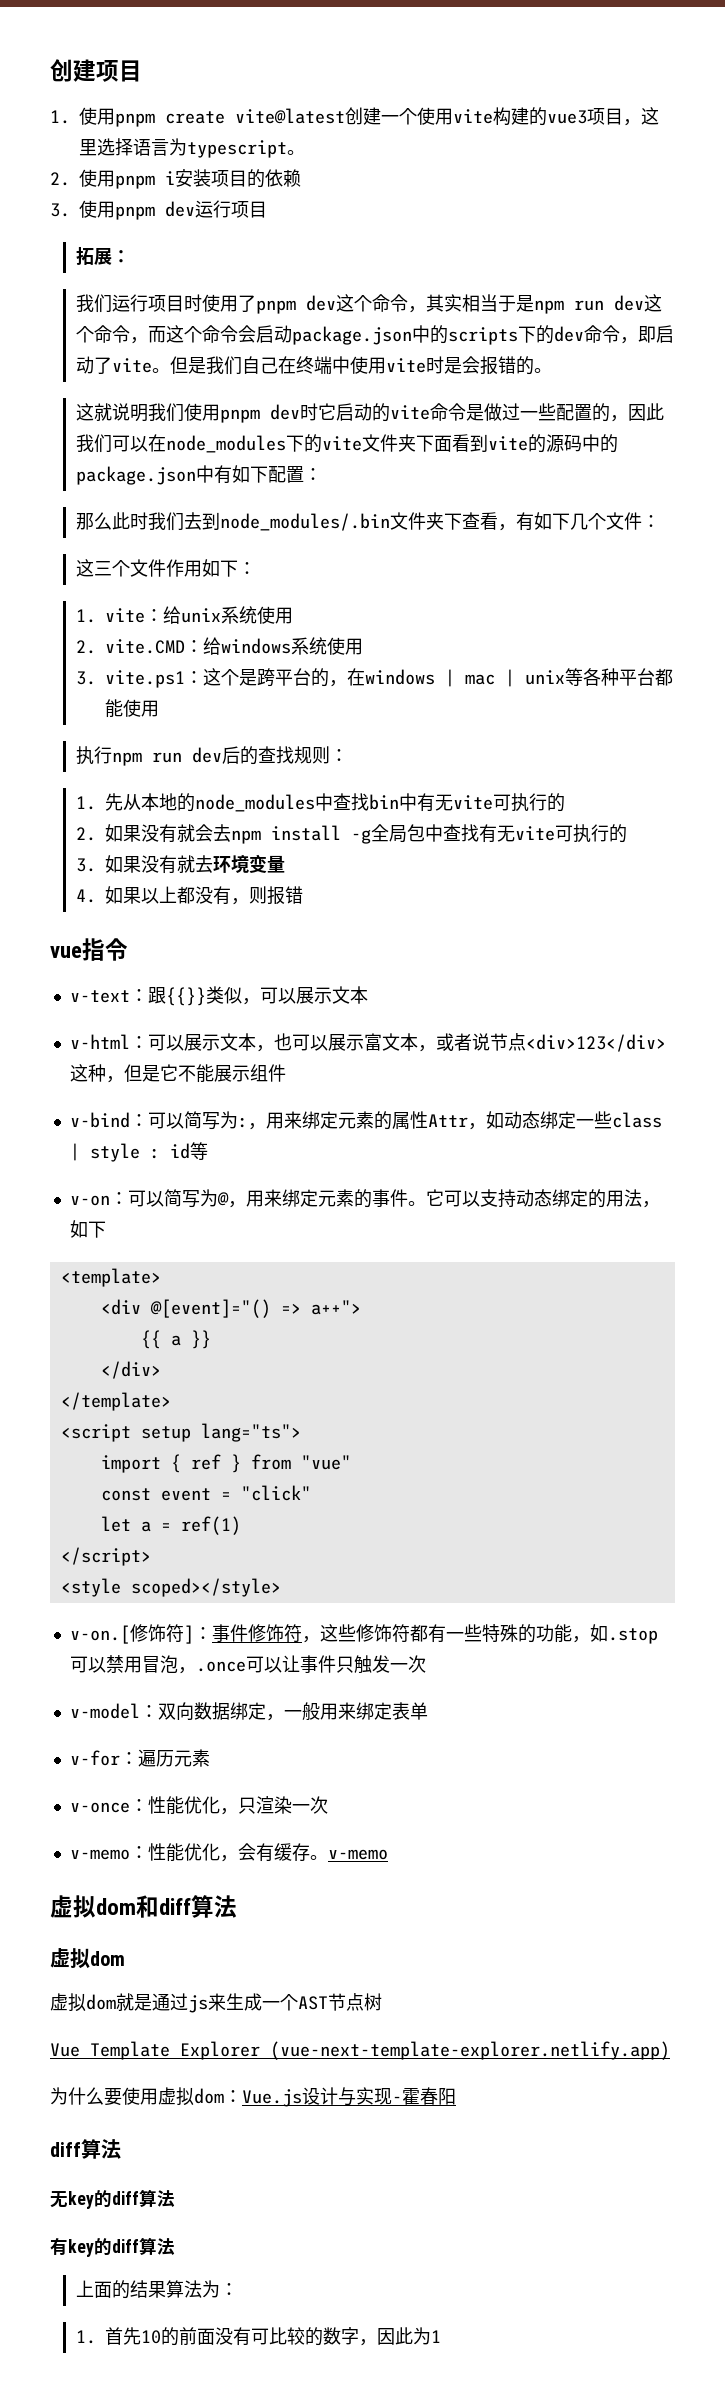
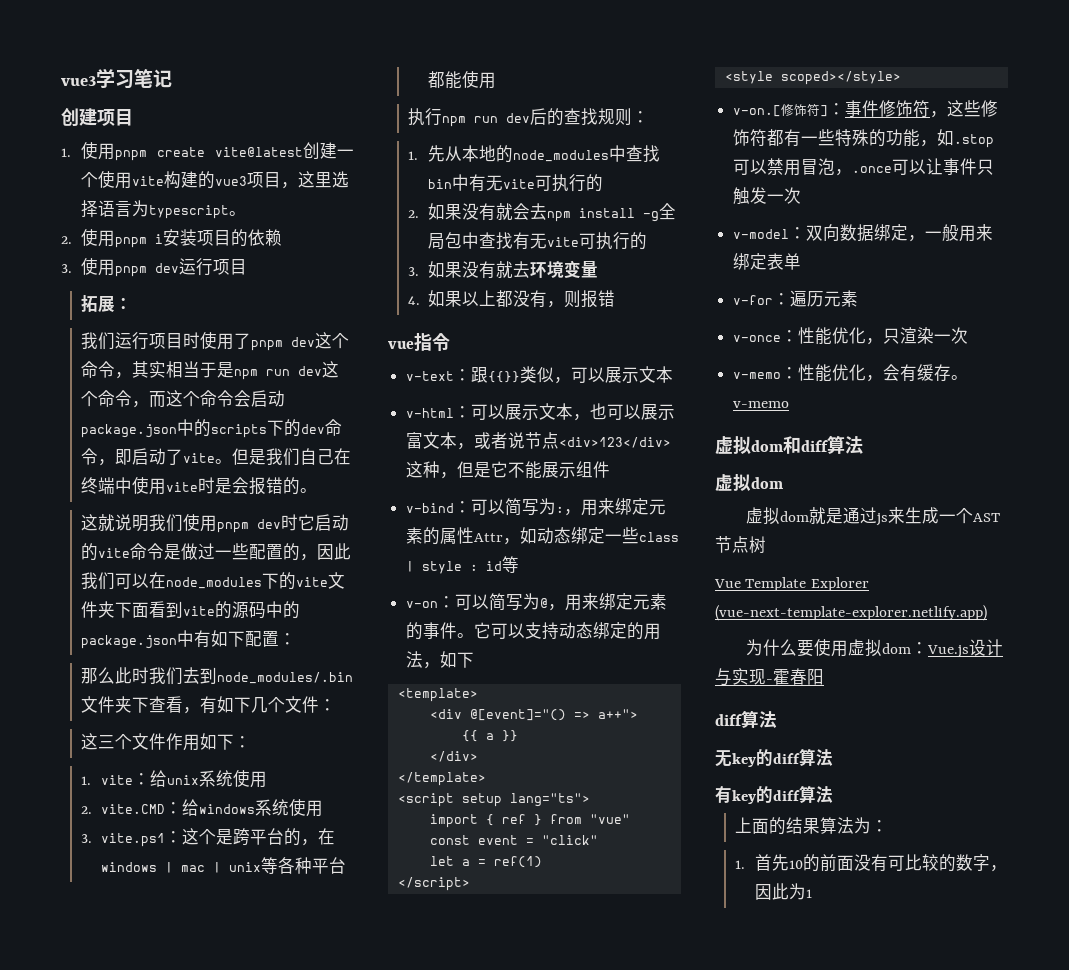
+ vue3学习笔记

